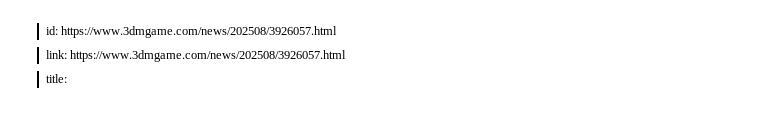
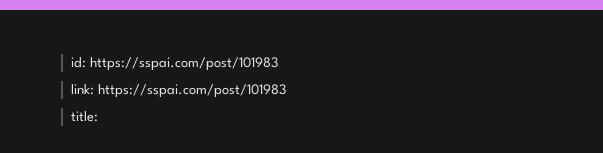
- id: https://www.3dmgame.com/news/202508/3926057.html
+ id: https://sspai.com/post/101983
- link: https://www.3dmgame.com/news/202508/3926057.html
+ link: https://sspai.com/post/101983

